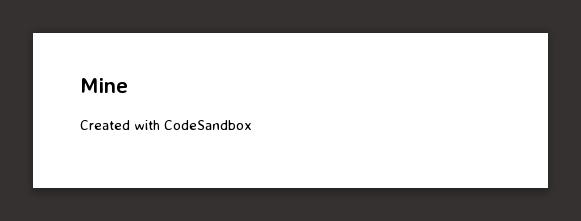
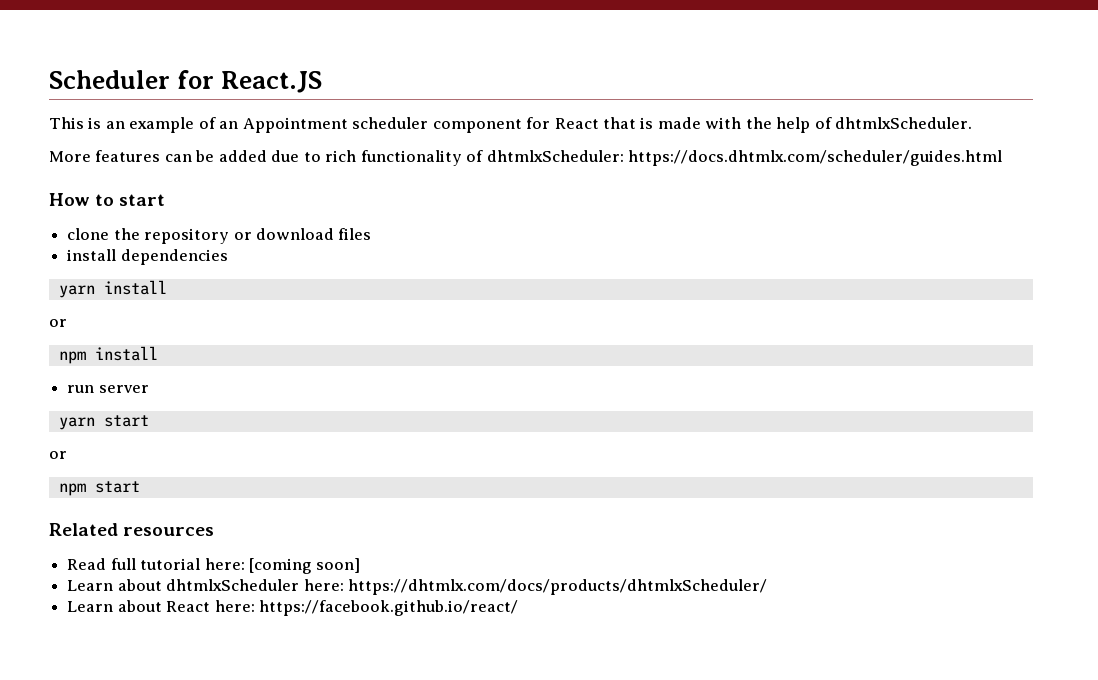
- Mine
- Created with CodeSandbox
+ Scheduler for React.JS
+ This is an example of an Appointment scheduler component for React that is made with the help of dhtmlxScheduler.
+ More features can be added due to rich functionality of dhtmlxScheduler: https://docs.dhtmlx.com/scheduler/guides.html
+ How to start
+ clone the repository or download files
+ install dependencies
+ yarn install
+ or
+ npm install
+ run server
+ yarn start
+ or
+ npm start
+ Related resources
+ Read full tutorial here: [coming soon]
+ Learn about dhtmlxScheduler here: https://dhtmlx.com/docs/products/dhtmlxScheduler/
+ Learn about React here: https://facebook.github.io/react/

